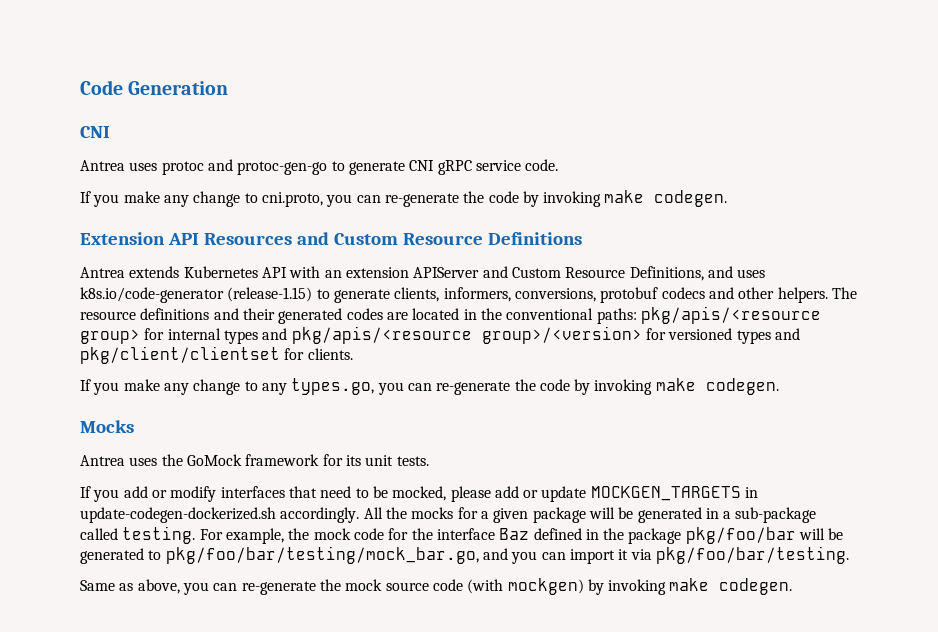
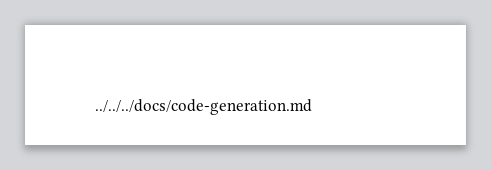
- Code Generation
- CNI
- Antrea uses protoc and protoc-gen-go to generate CNI gRPC service code.
- If you make any change to cni.proto, you can re-generate the code by invoking make codegen.
- Extension API Resources and Custom Resource Definitions
- Antrea extends Kubernetes API with an extension APIServer and Custom Resource Definitions, and uses k8s.io/code-generator (release-1.15) to generate clients, informers, conversions, protobuf codecs and other helpers. The resource definitions and their generated codes are located in the conventional paths: pkg/apis/<resource group> for internal types and pkg/apis/<resource group>/<version> for versioned types and pkg/client/clientset for clients.
- If you make any change to any types.go, you can re-generate the code by invoking make codegen.
- Mocks
- Antrea uses the GoMock framework for its unit tests.
- If you add or modify interfaces that need to be mocked, please add or update MOCKGEN_TARGETS in update-codegen-dockerized.sh accordingly. All the mocks for a given package will be generated in a sub-package called testing. For example, the mock code for the interface Baz defined in the package pkg/foo/bar will be generated to pkg/foo/bar/testing/mock_bar.go, and you can import it via pkg/foo/bar/testing.
- Same as above, you can re-generate the mock source code (with mockgen) by invoking make codegen.
+ ../../../docs/code-generation.md

